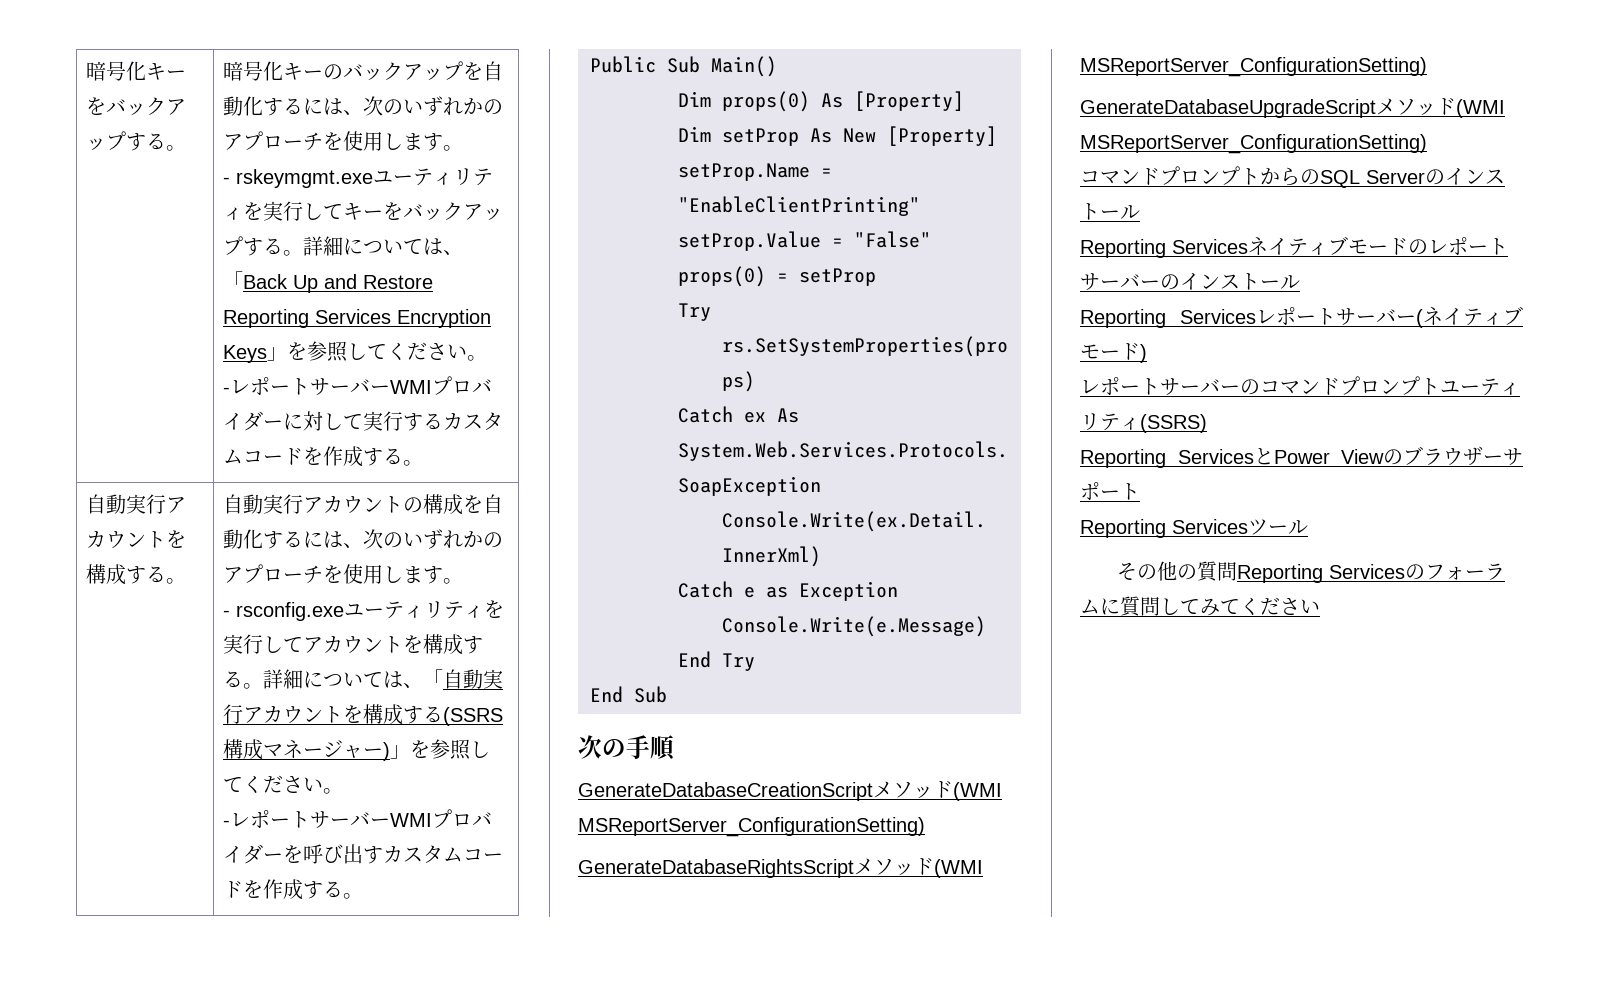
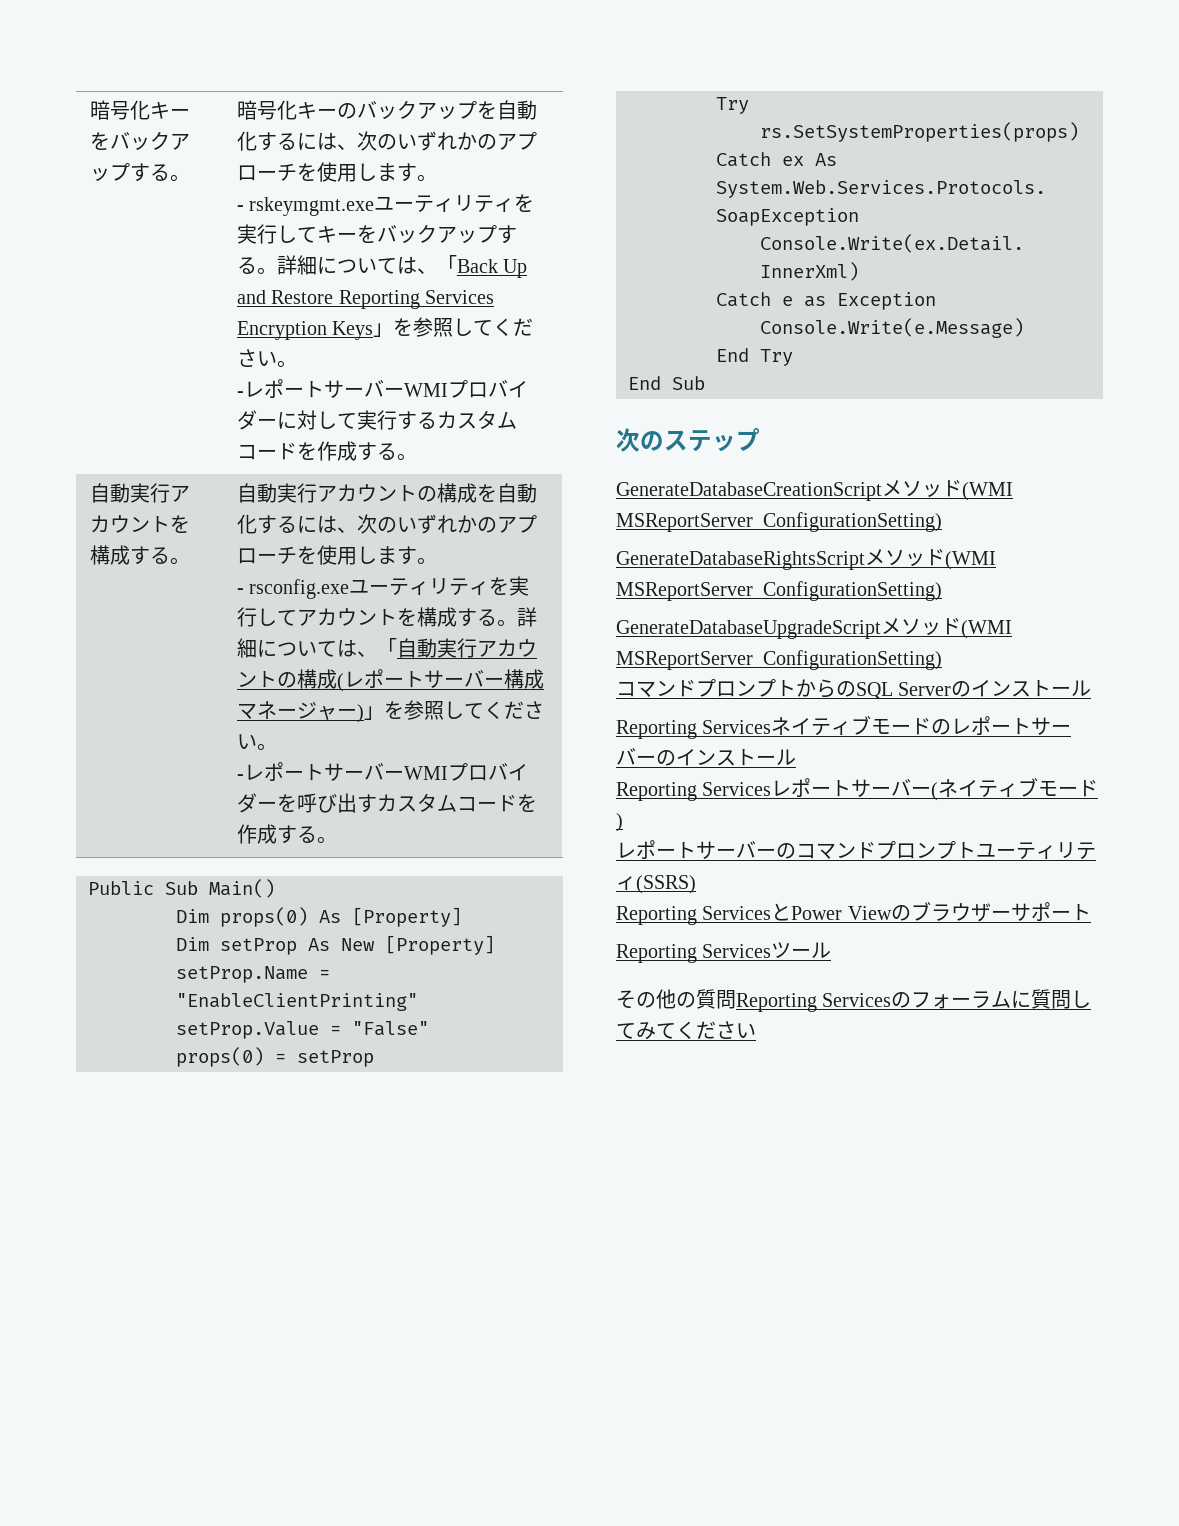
- 詳細については、「自動実行アカウントを構成する(SSRS構成マネージャー)」を参照してください。
+ 詳細については、「自動実行アカウントの構成(レポートサーバー構成マネージャー)」を参照してください。
- 次の手順
+ 次のステップ

